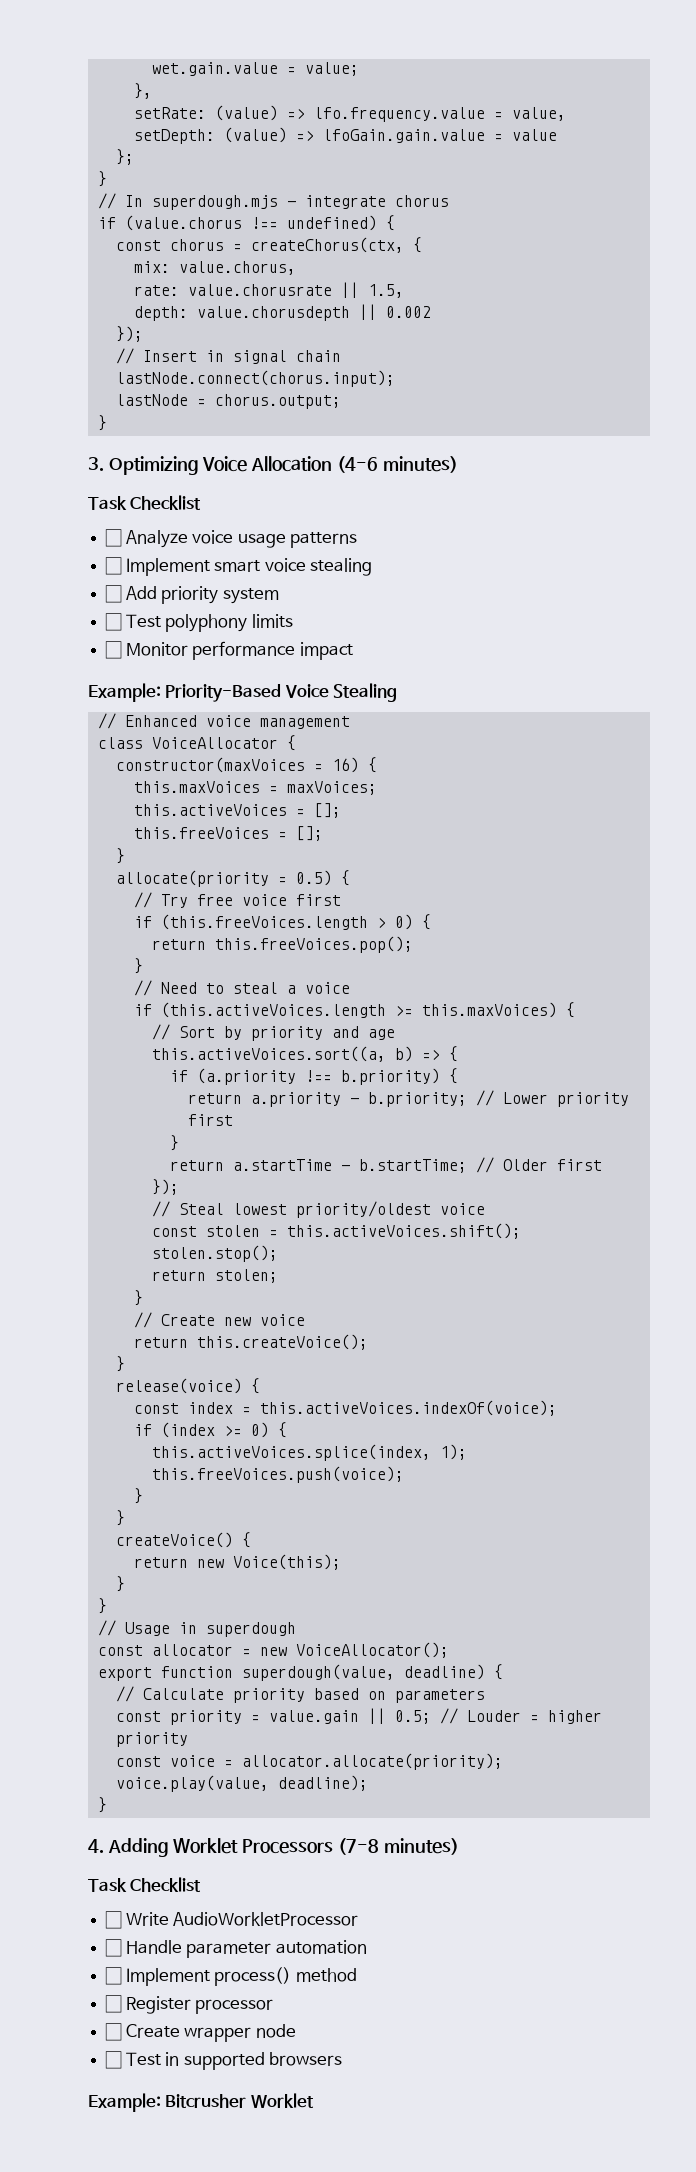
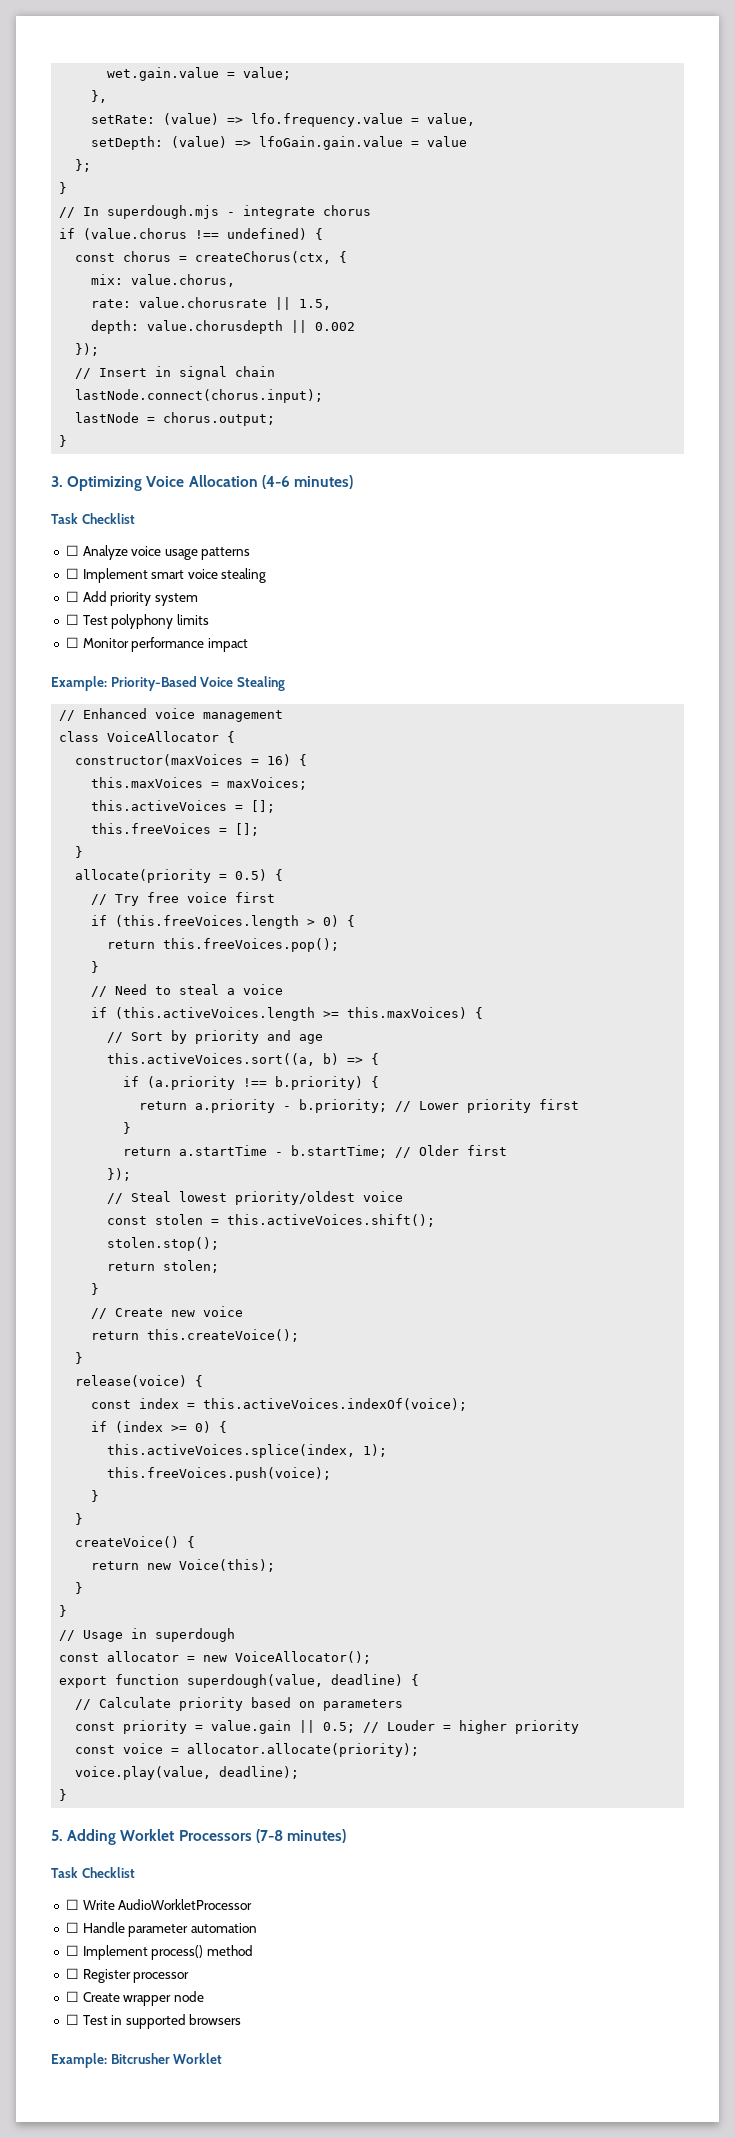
- 4. Adding Worklet Processors (7-8 minutes)
+ 5. Adding Worklet Processors (7-8 minutes)

